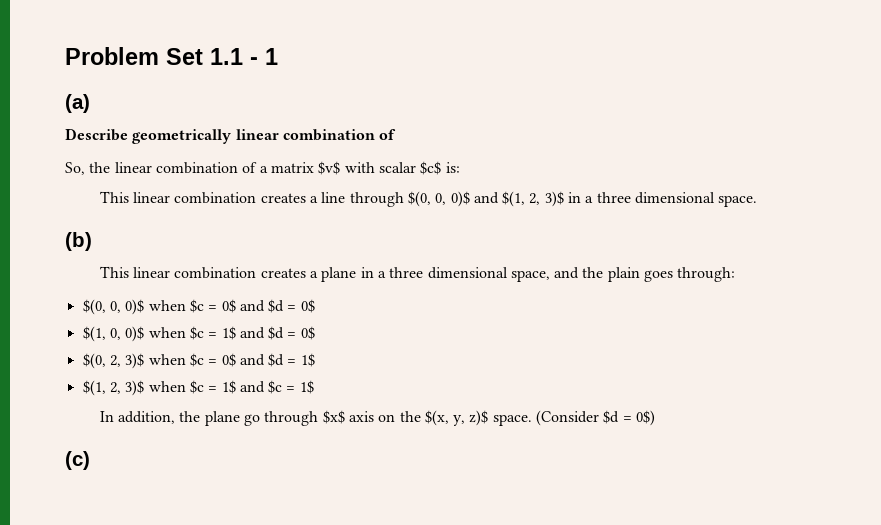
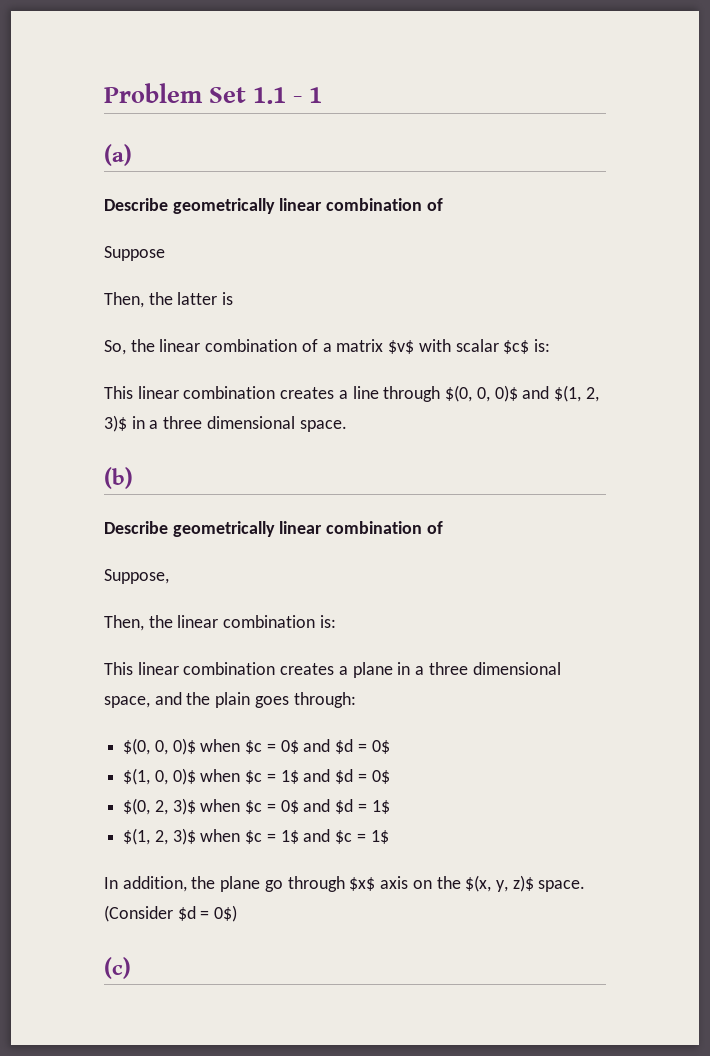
+ Suppose
+ Then, the latter is
  (b)
+ Describe geometrically linear combination of
+ Suppose,
+ Then, the linear combination is:

